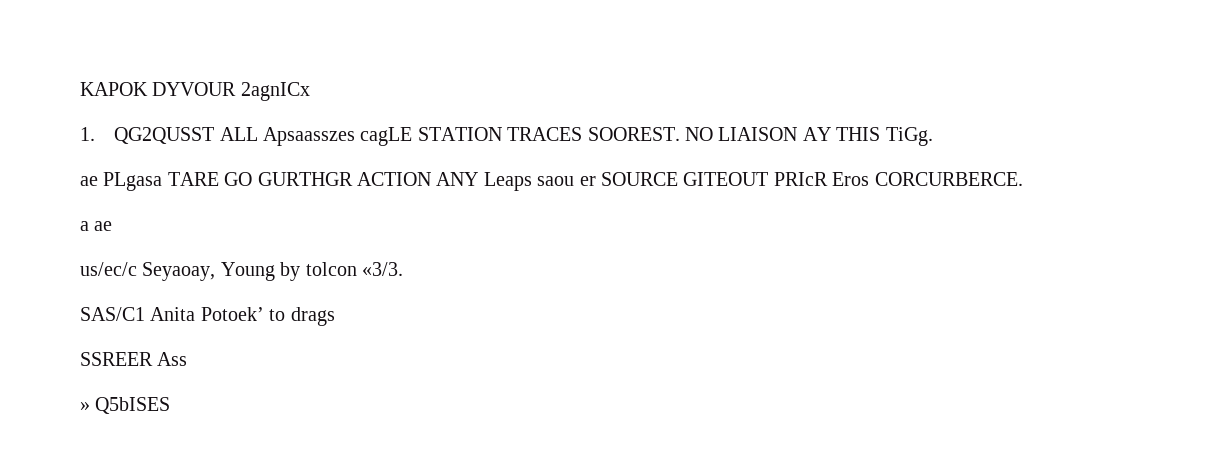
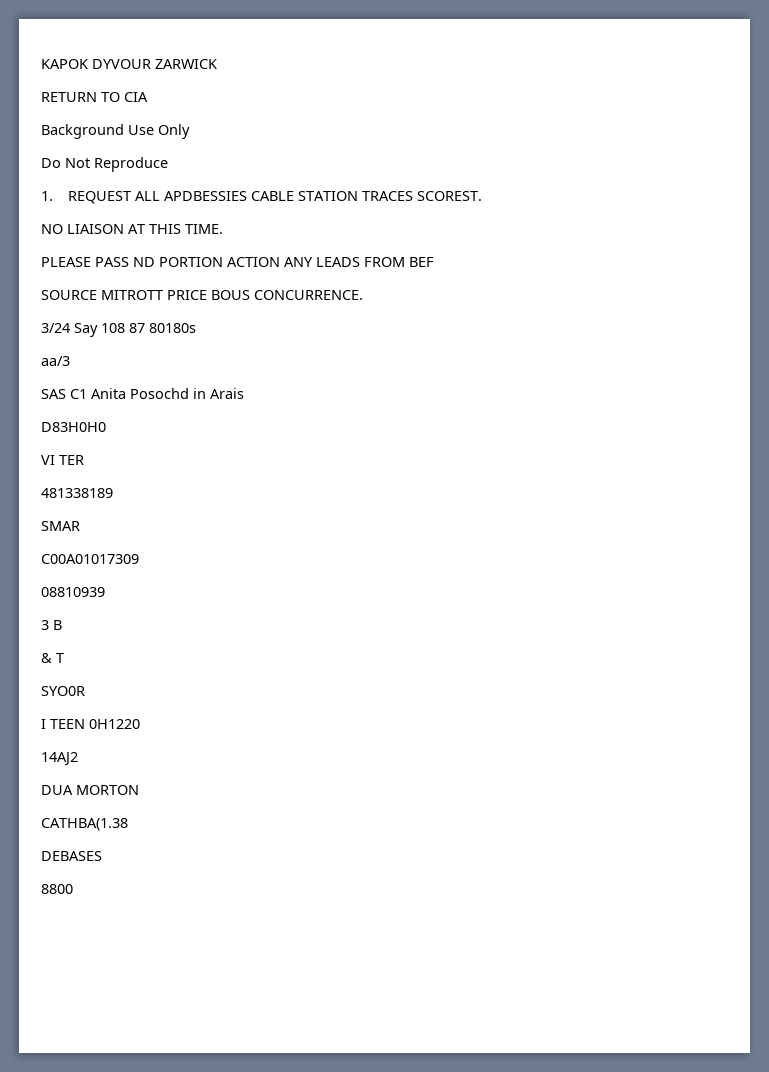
- KAPOK DYVOUR 2agnICx
- 1. QG2QUSST ALL Apsaasszes cagLE STATION TRACES SOOREST. NO LIAISON AY THIS TiGg.
- ae PLgasa TARE GO GURTHGR ACTION ANY Leaps saou er SOURCE GITEOUT PRIcR Eros CORCURBERCE.
- a ae
- us/ec/c Seyaoay, Young by tolcon «3/3.
- SAS/C1 Anita Potoek’ to drags
- SSREER Ass
- » Q5bISES
+ KAPOK DYVOUR ZARWICK
+ RETURN TO CIA
+ Background Use Only
+ Do Not Reproduce
+ 1. REQUEST ALL APDBESSIES CABLE STATION TRACES SCOREST.
+ NO LIAISON AT THIS TIME.
+ PLEASE PASS ND PORTION ACTION ANY LEADS FROM BEF
+ SOURCE MITROTT PRICE BOUS CONCURRENCE.
+ 3/24 Say 108 87 80180s
+ aa/3
+ SAS C1 Anita Posochd in Arais
+ D83H0H0
+ VI TER
+ 481338189
+ SMAR
+ C00A01017309
+ 08810939
+ 3 B
+ & T
+ SYO0R
+ I TEEN 0H1220
+ 14AJ2
+ DUA MORTON
+ CATHBA(1.38
+ DEBASES
+ 8800

